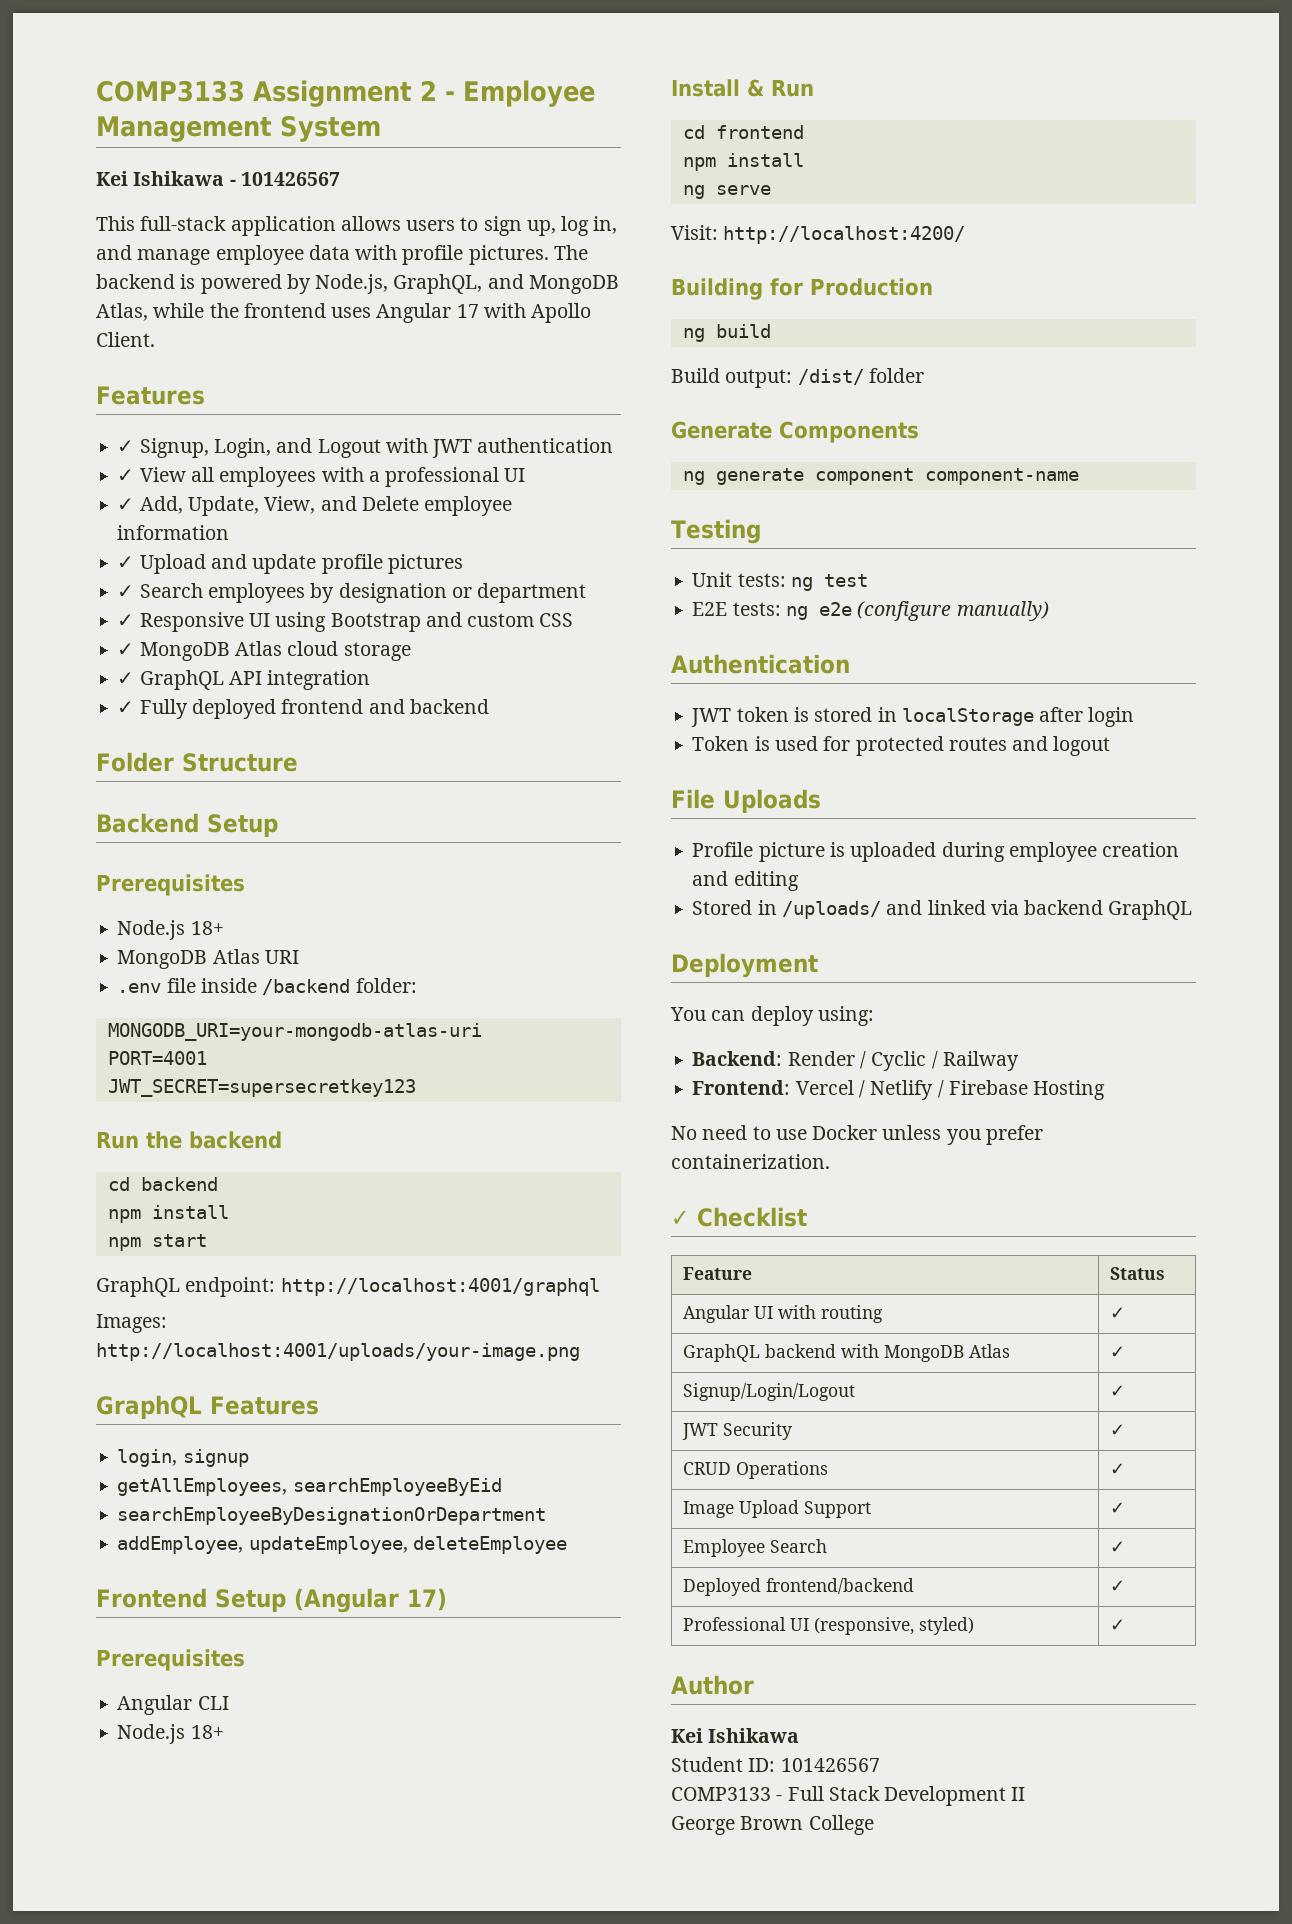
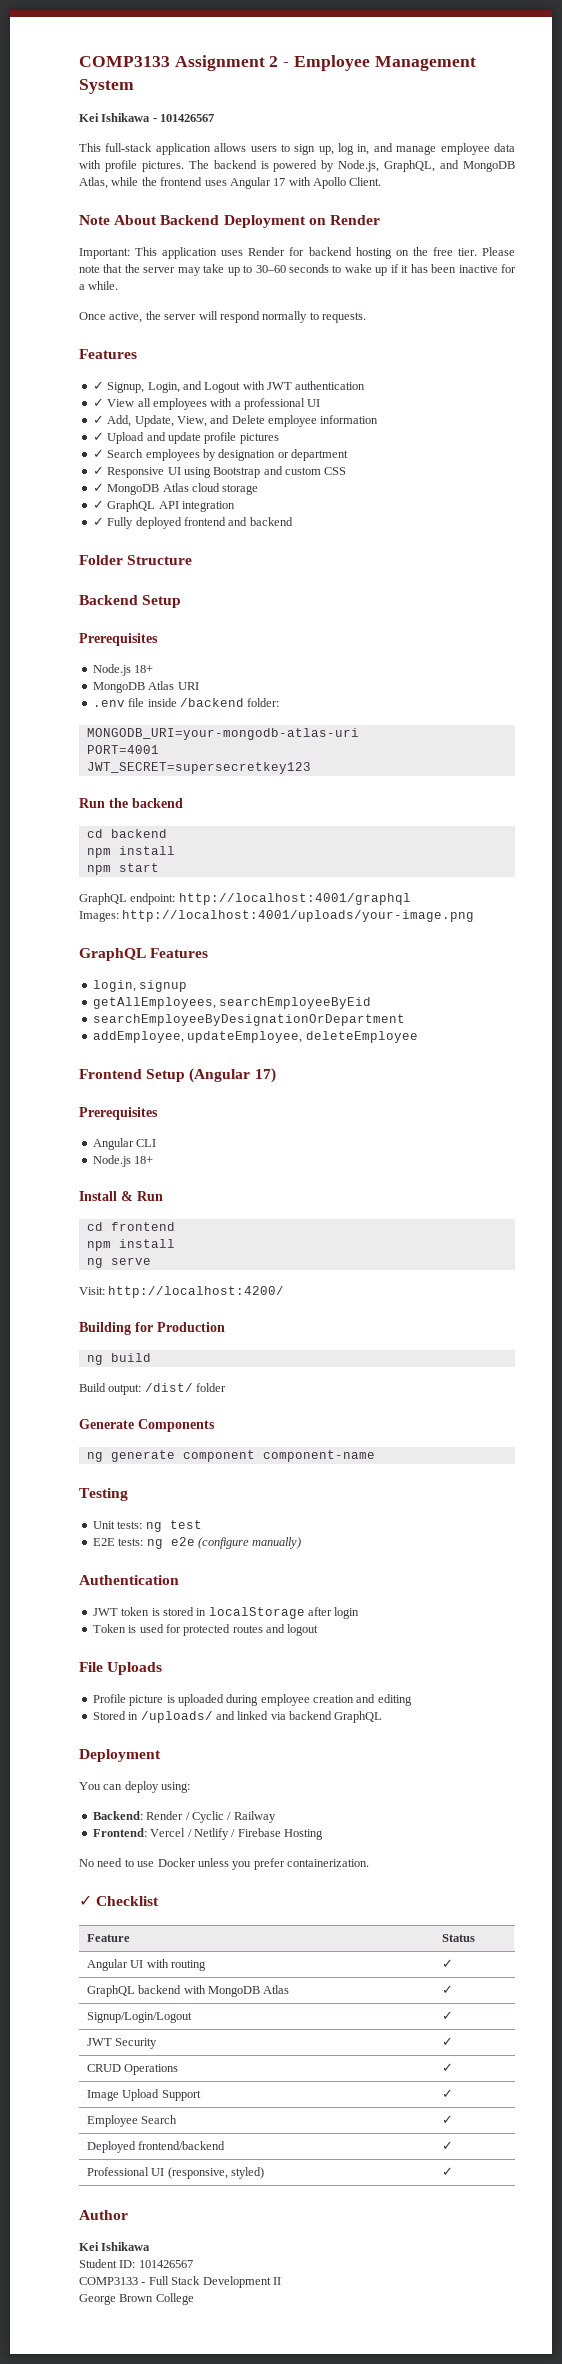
+ Note About Backend Deployment on Render
+ Important: This application uses Render for backend hosting on the free tier. Please note that the server may take up to 30–60 seconds to wake up if it has been inactive for a while.
+ Once active, the server will respond normally to requests.

